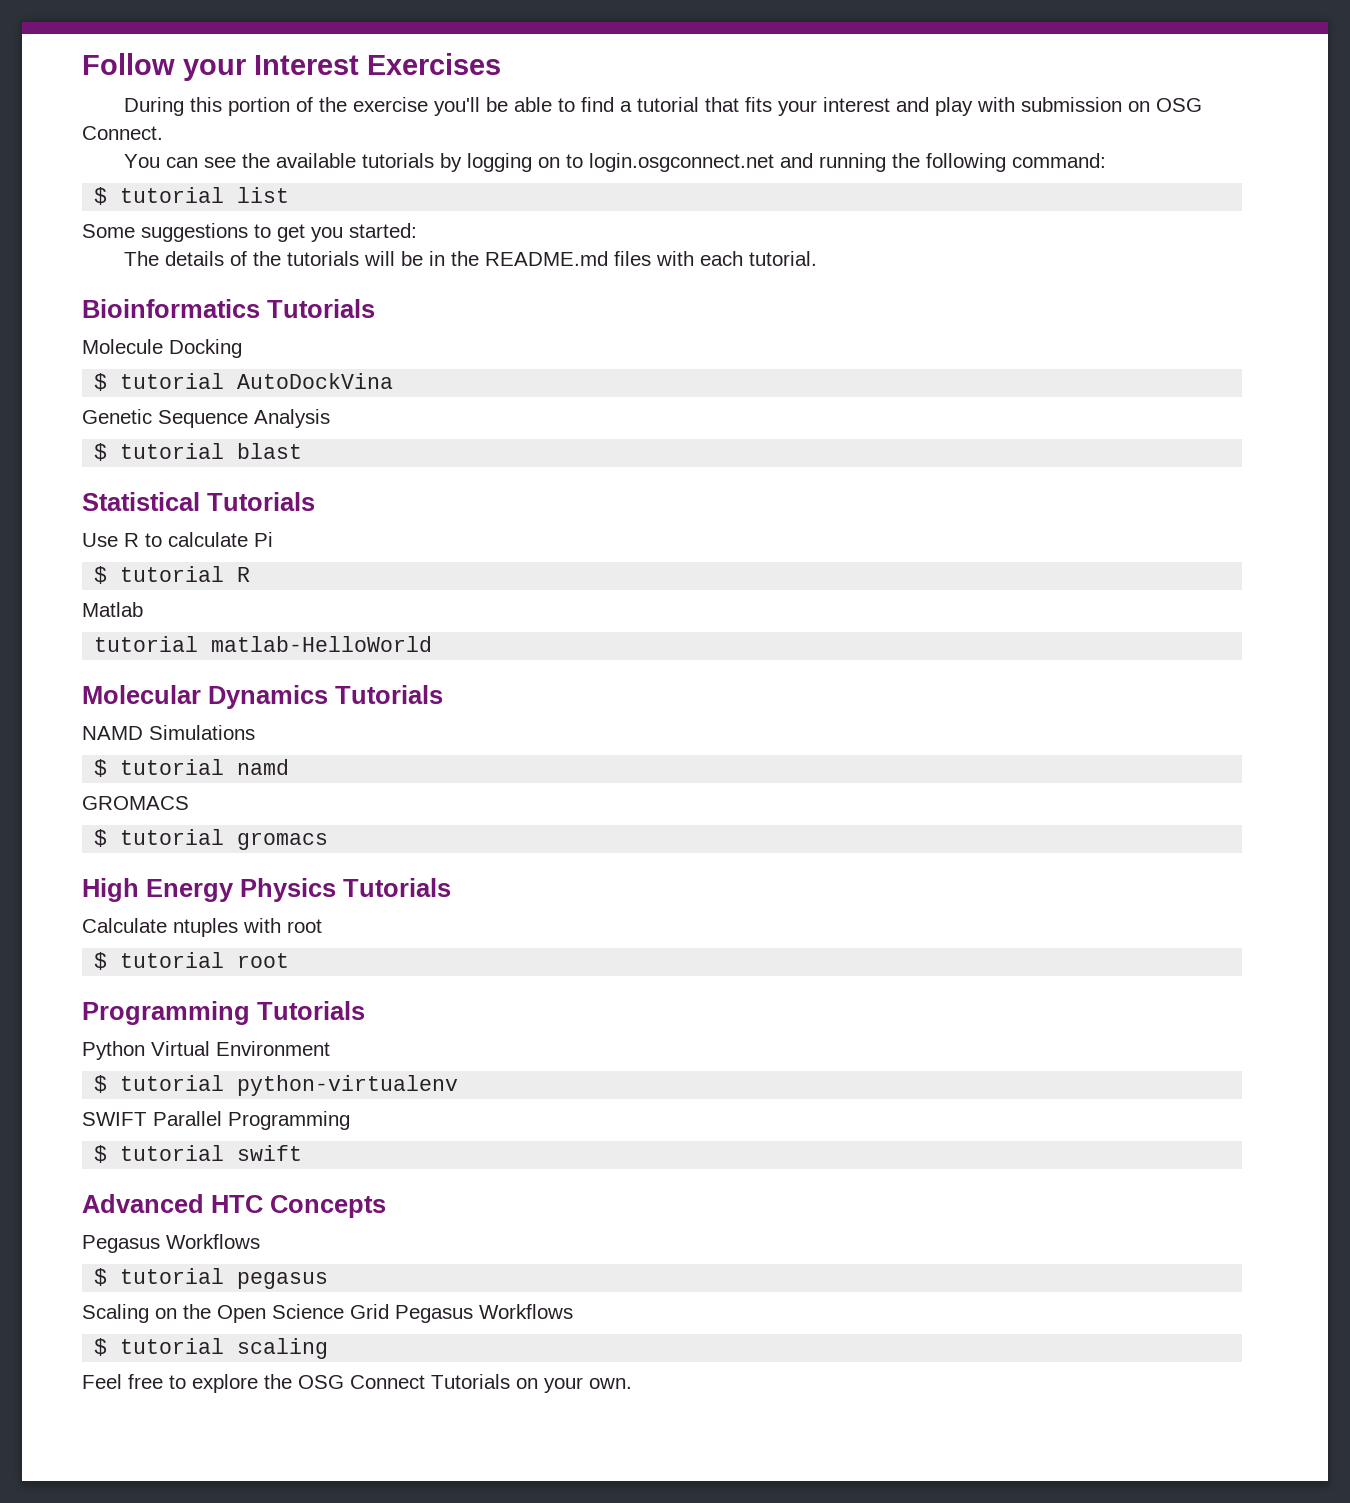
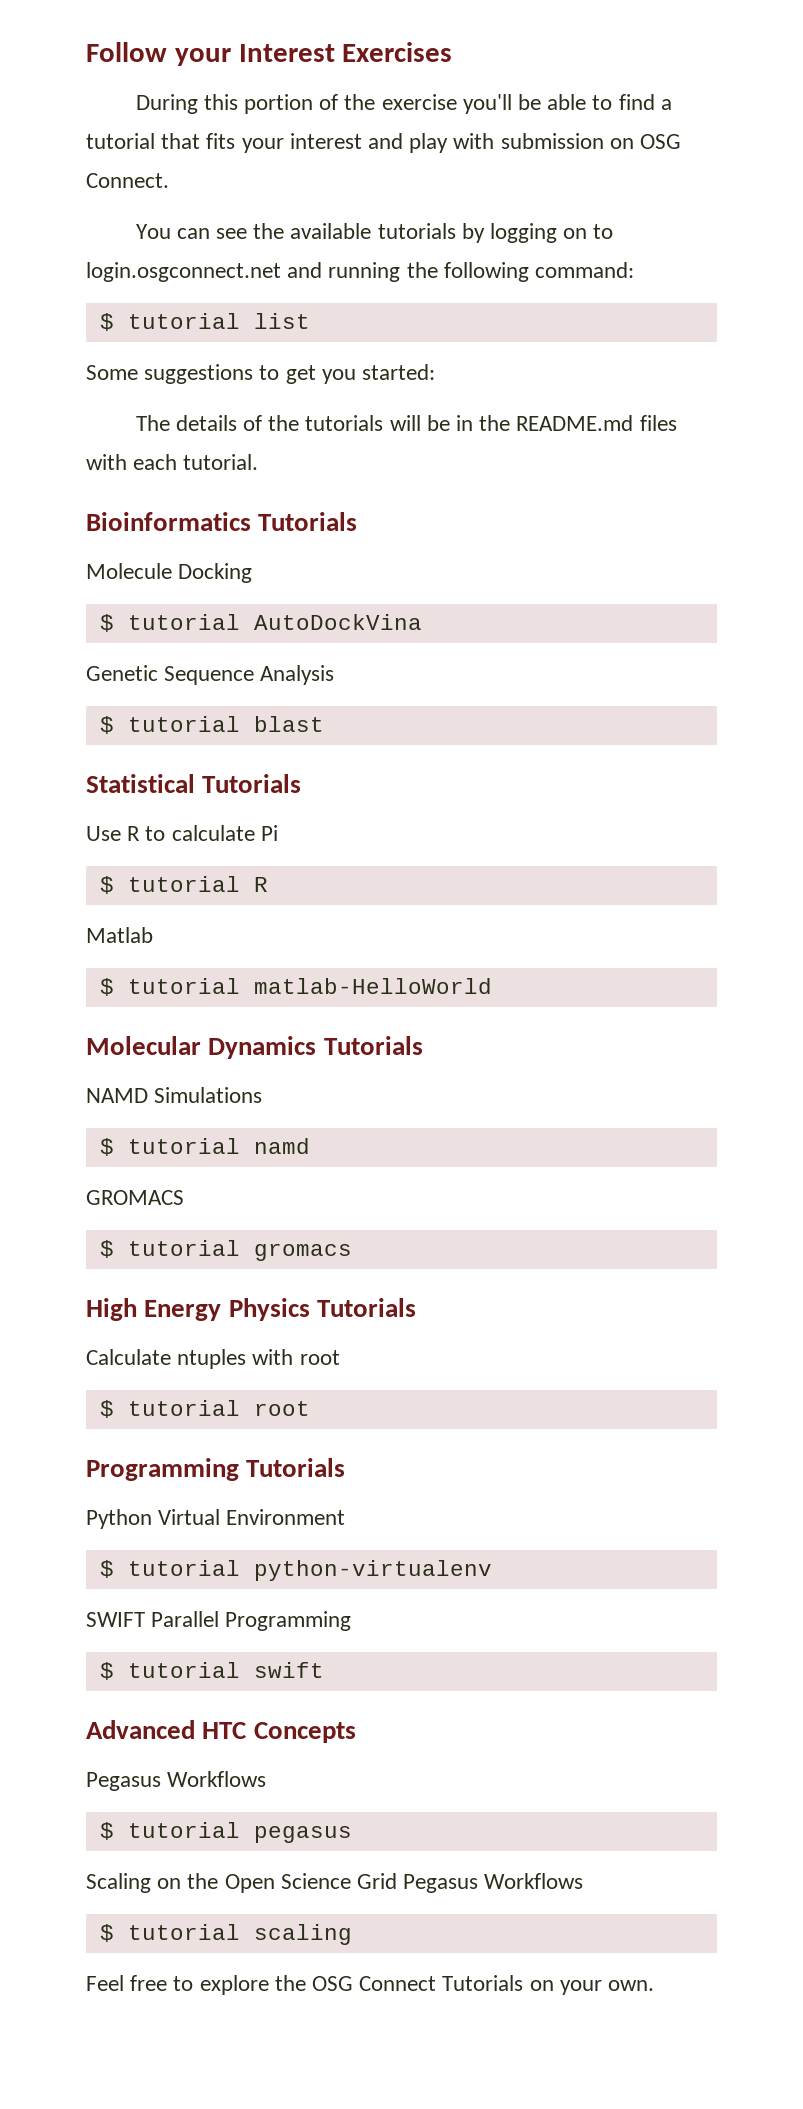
- tutorial matlab-HelloWorld
+ $ tutorial matlab-HelloWorld

